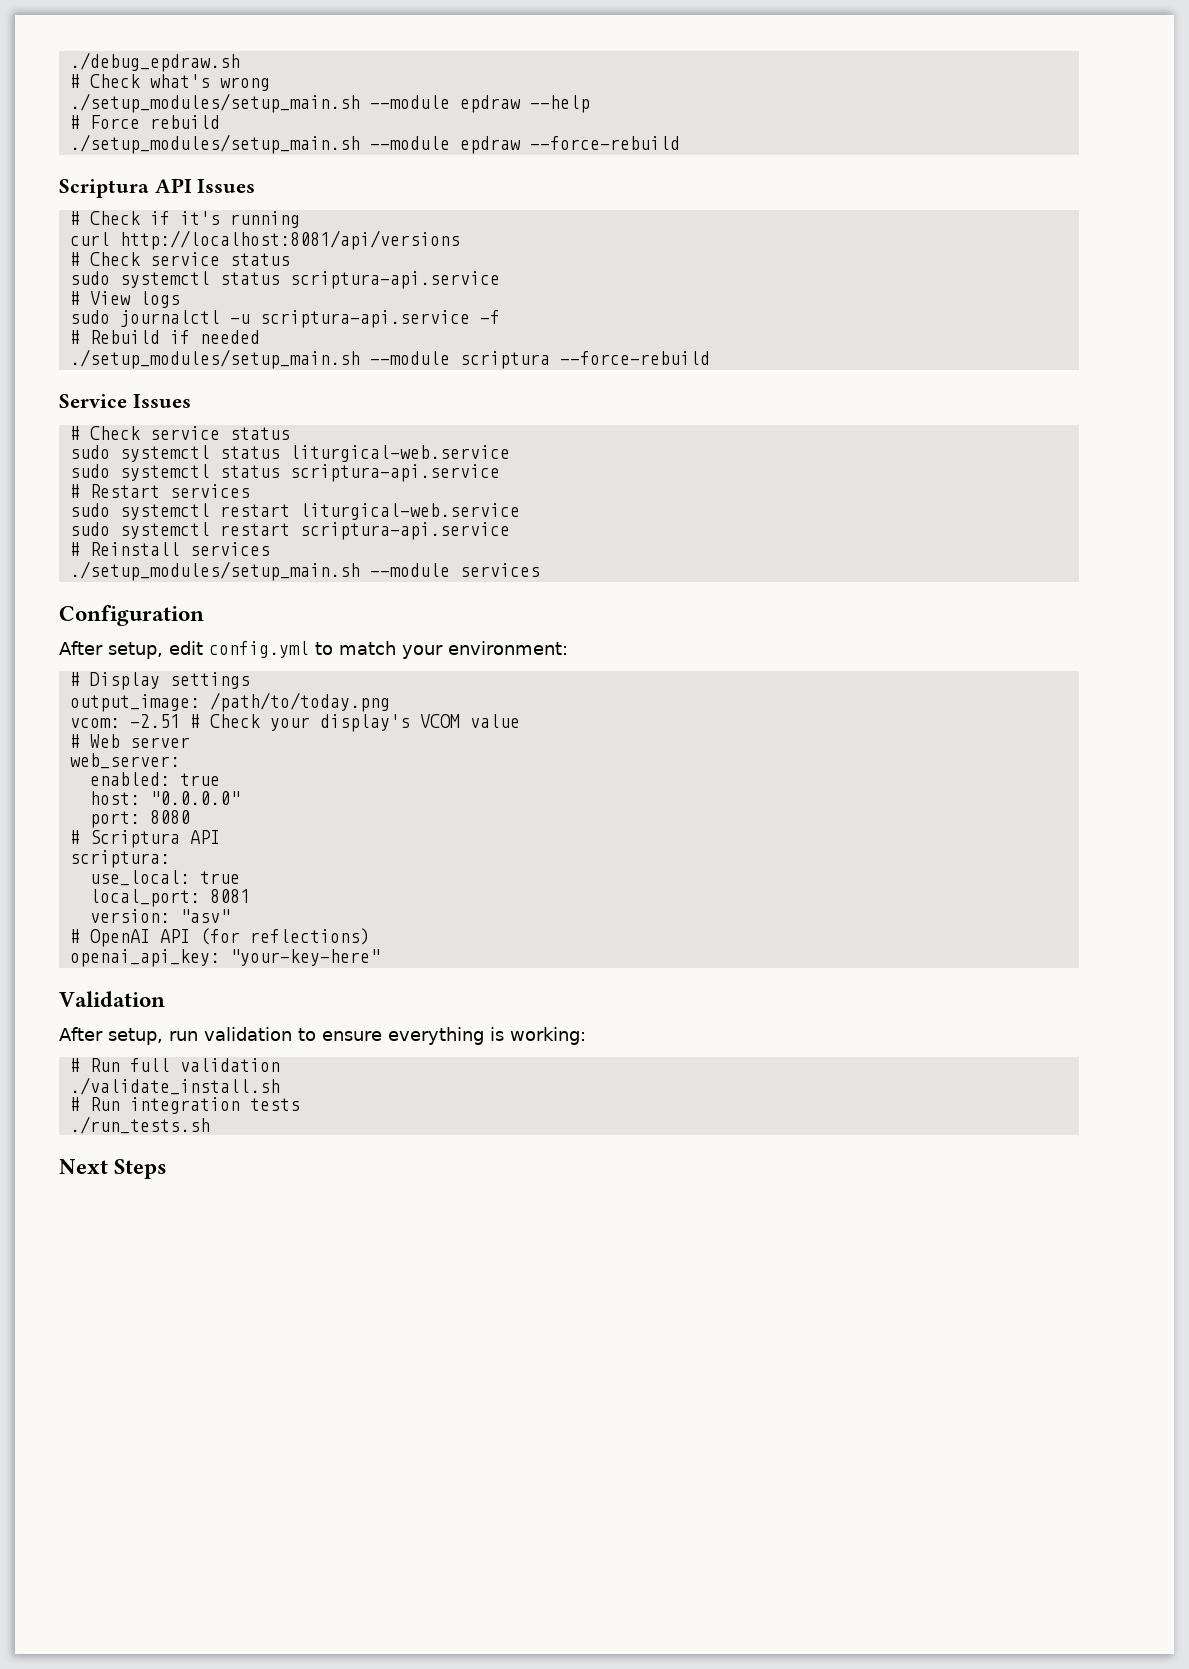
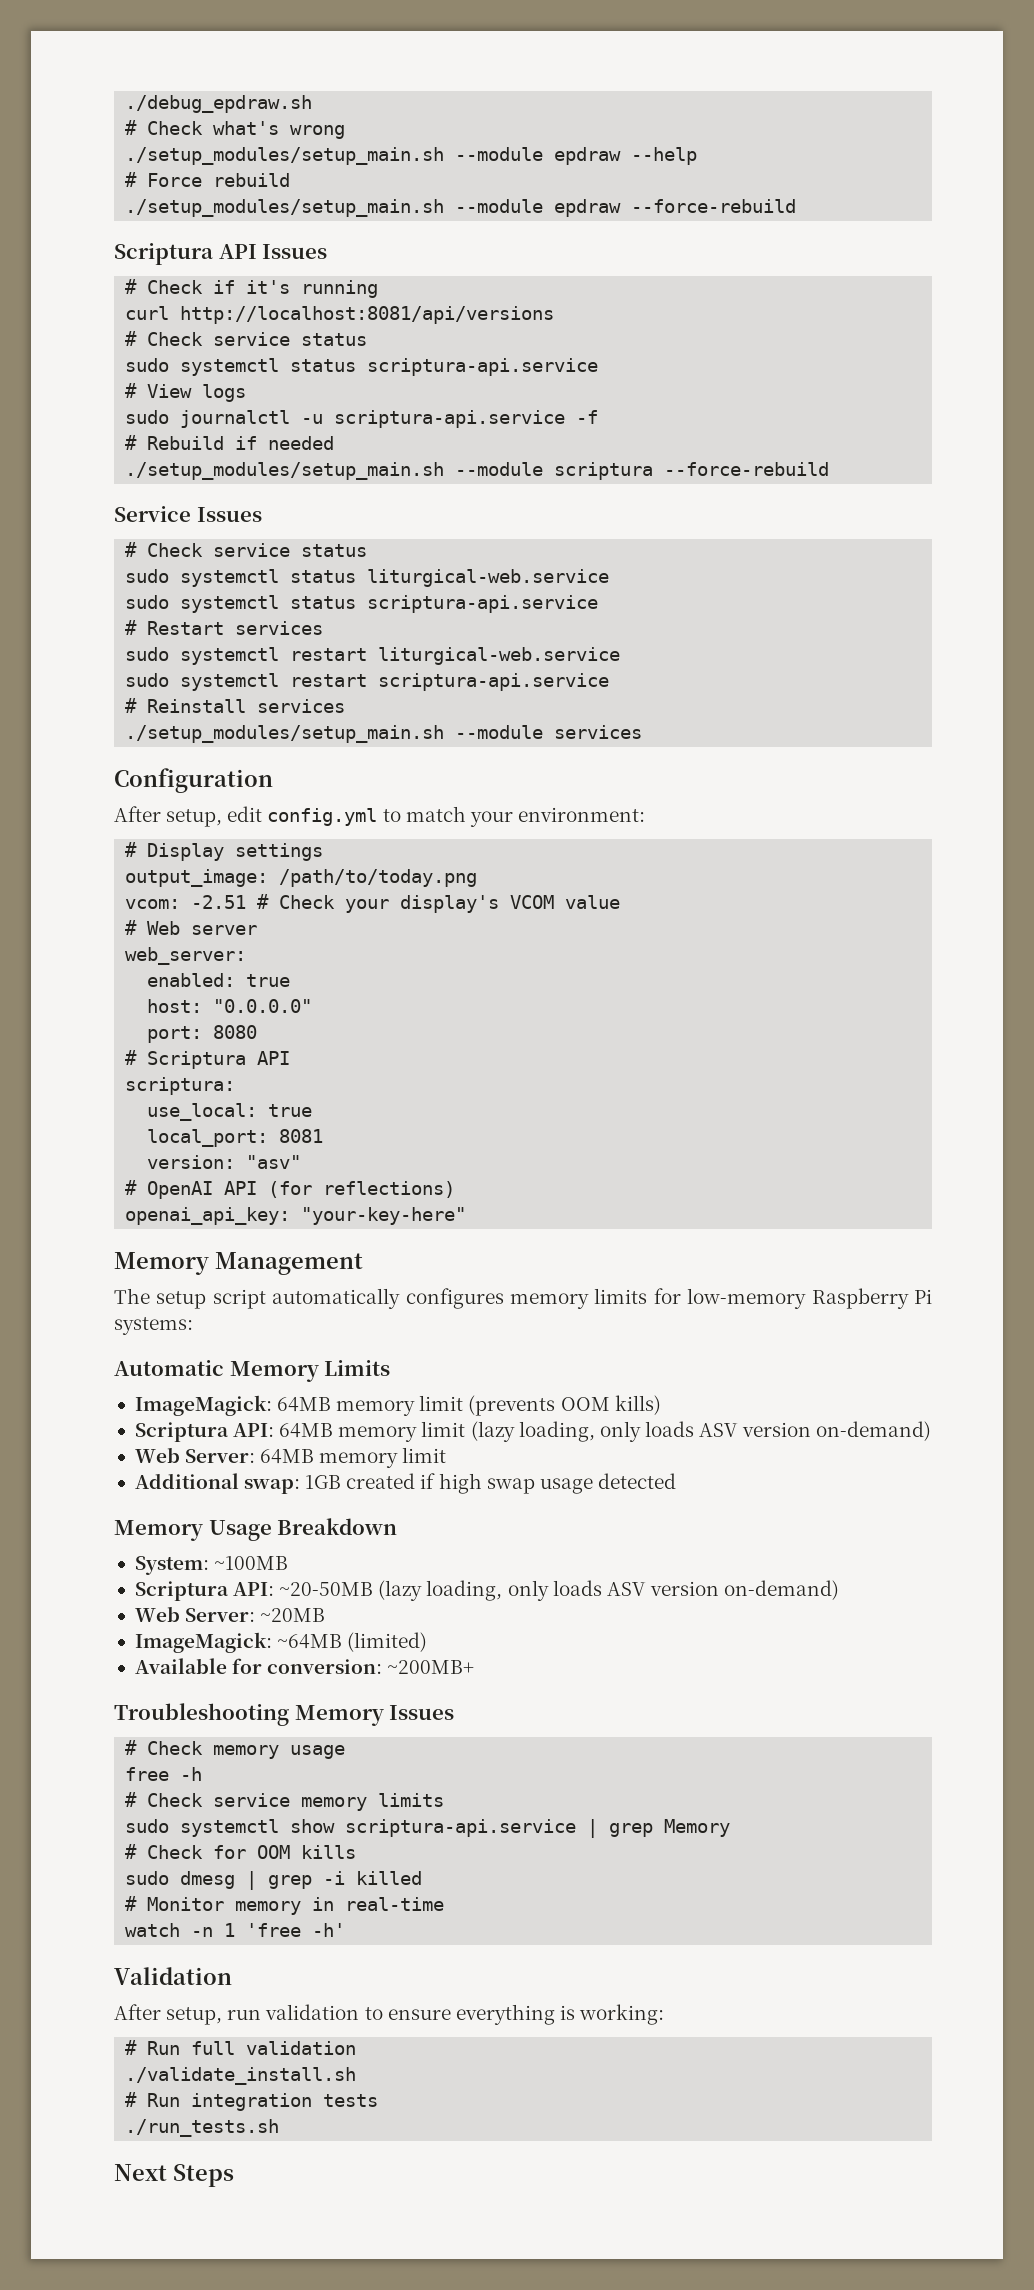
+ Memory Management
+ The setup script automatically configures memory limits for low-memory Raspberry Pi systems:
+ Automatic Memory Limits
+ ImageMagick: 64MB memory limit (prevents OOM kills)
+ Scriptura API: 64MB memory limit (lazy loading, only loads ASV version on-demand)
+ Web Server: 64MB memory limit
+ Additional swap: 1GB created if high swap usage detected
+ Memory Usage Breakdown
+ System: ~100MB
+ Scriptura API: ~20-50MB (lazy loading, only loads ASV version on-demand)
+ Web Server: ~20MB
+ ImageMagick: ~64MB (limited)
+ Available for conversion: ~200MB+
+ Troubleshooting Memory Issues
+ # Check memory usage
+ free -h
+ # Check service memory limits
+ sudo systemctl show scriptura-api.service | grep Memory
+ # Check for OOM kills
+ sudo dmesg | grep -i killed
+ # Monitor memory in real-time
+ watch -n 1 'free -h'

